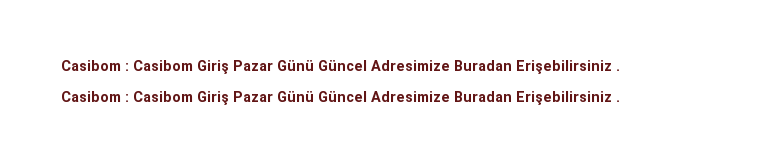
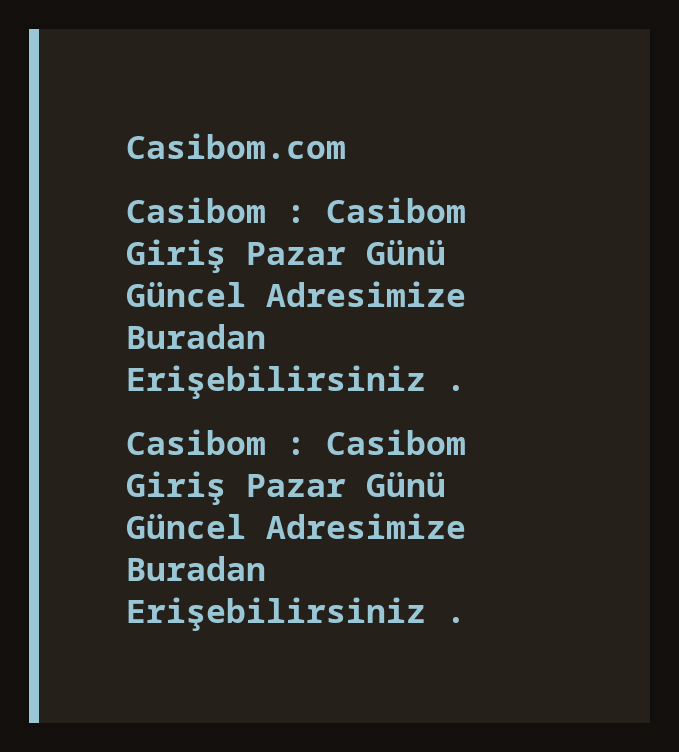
+ Casibom.com

